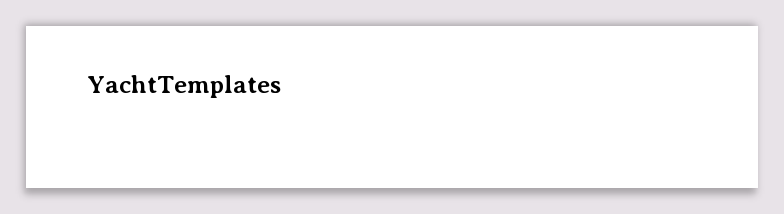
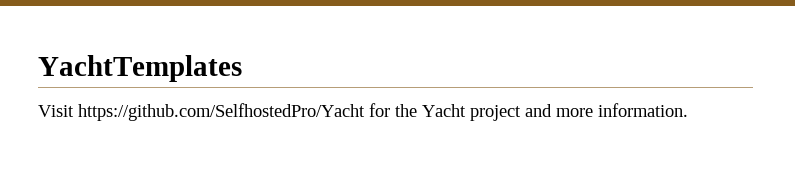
+ Visit https://github.com/SelfhostedPro/Yacht for the Yacht project and more information.

